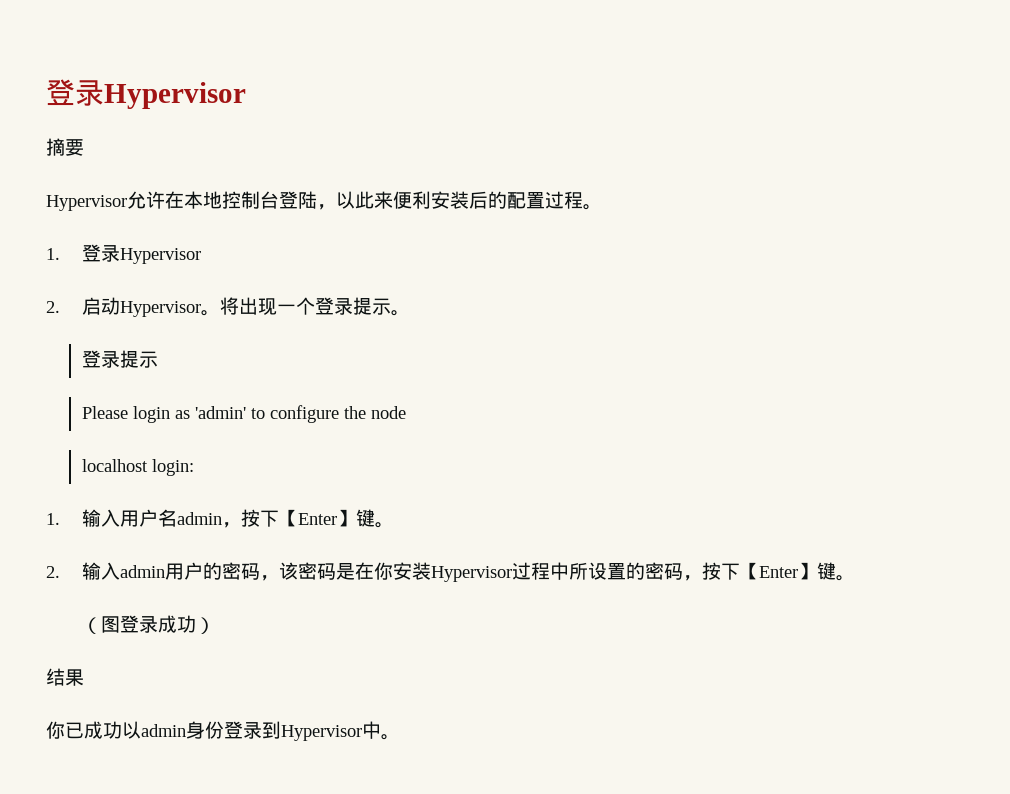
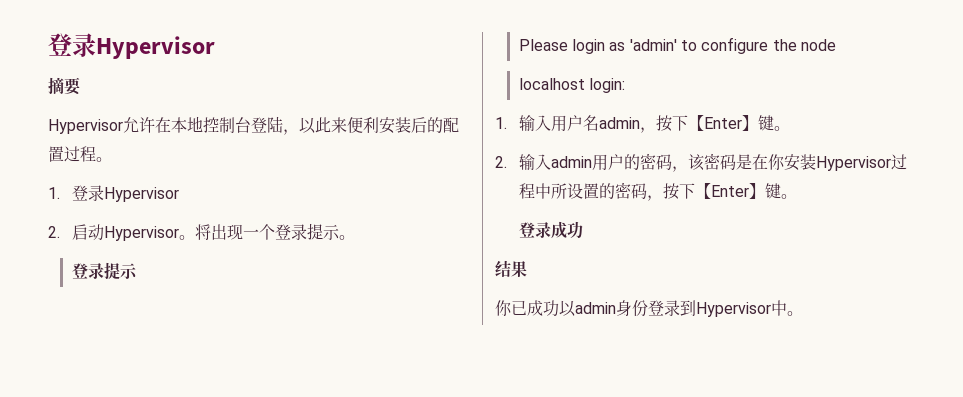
- （图登录成功）
+ 登录成功

